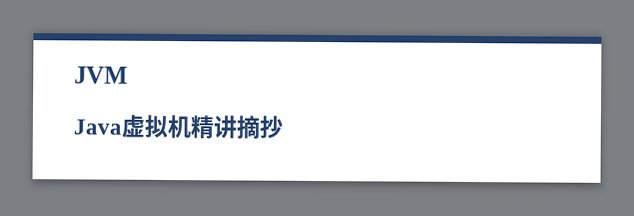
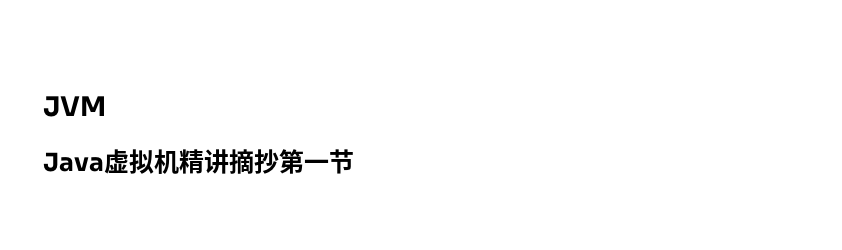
- Java虚拟机精讲摘抄
+ Java虚拟机精讲摘抄第一节

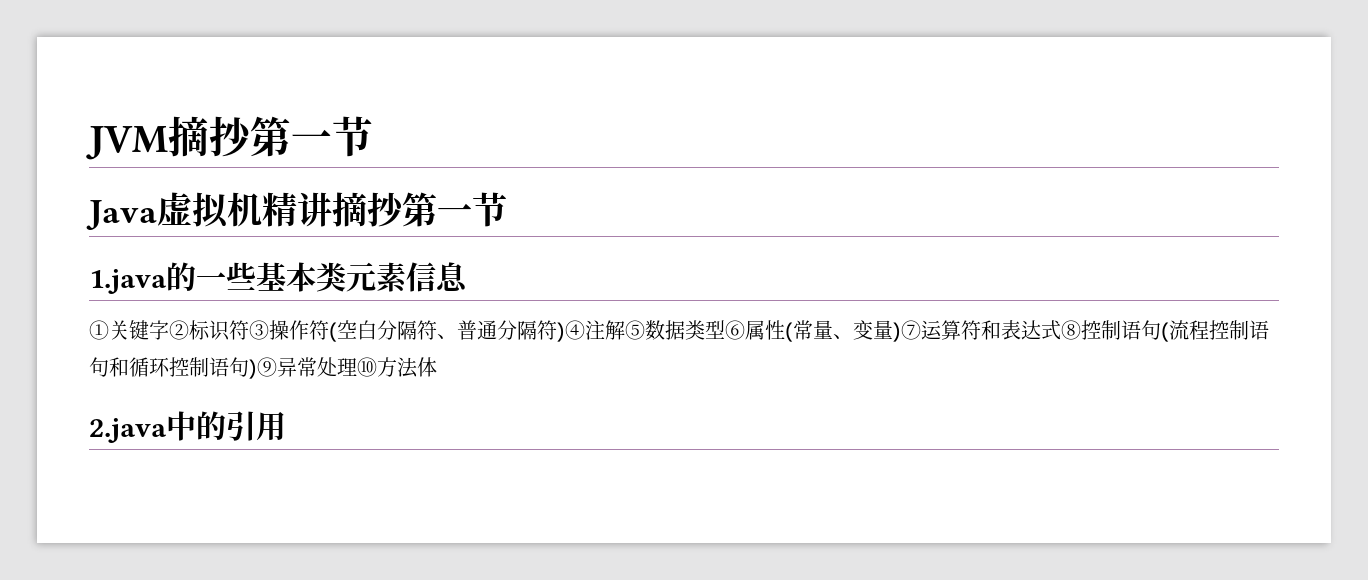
- JVM
+ JVM摘抄第一节
+ 1.java的一些基本类元素信息
+ ①关键字②标识符③操作符(空白分隔符、普通分隔符)④注解⑤数据类型⑥属性(常量、变量)⑦运算符和表达式⑧控制语句(流程控制语句和循环控制语句)⑨异常处理⑩方法体
+ 2.java中的引用

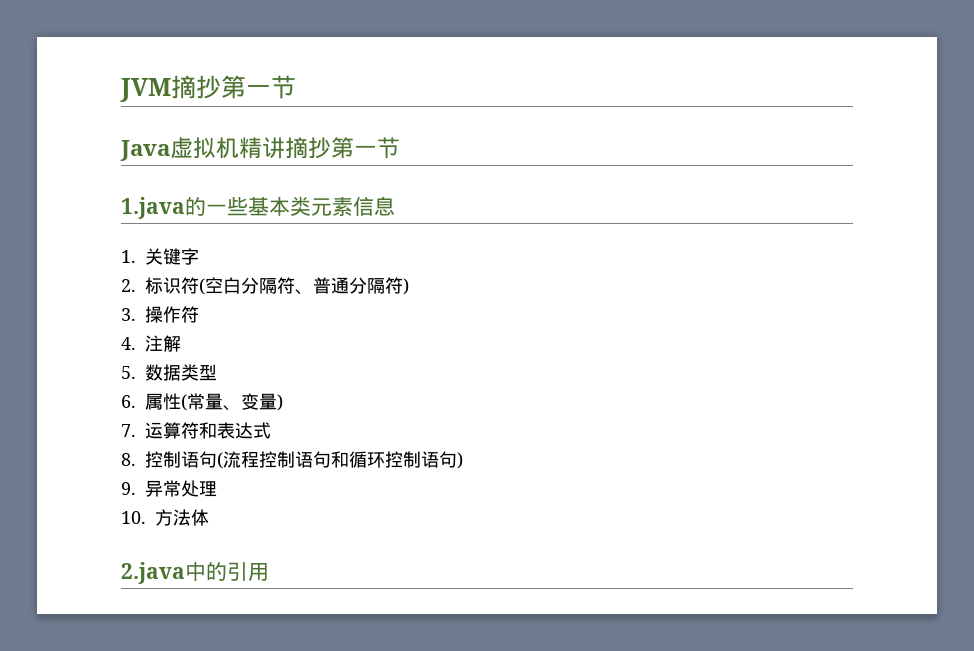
- ①关键字②标识符③操作符(空白分隔符、普通分隔符)④注解⑤数据类型⑥属性(常量、变量)⑦运算符和表达式⑧控制语句(流程控制语句和循环控制语句)⑨异常处理⑩方法体
+ 1.关键字
+ 2.标识符(空白分隔符、普通分隔符)
+ 3.操作符
+ 4.注解
+ 5.数据类型
+ 6.属性(常量、变量)
+ 7.运算符和表达式
+ 8.控制语句(流程控制语句和循环控制语句)
+ 9.异常处理
+ 10.方法体

